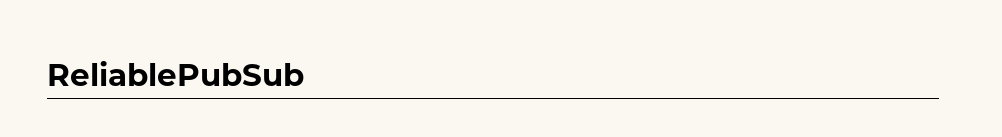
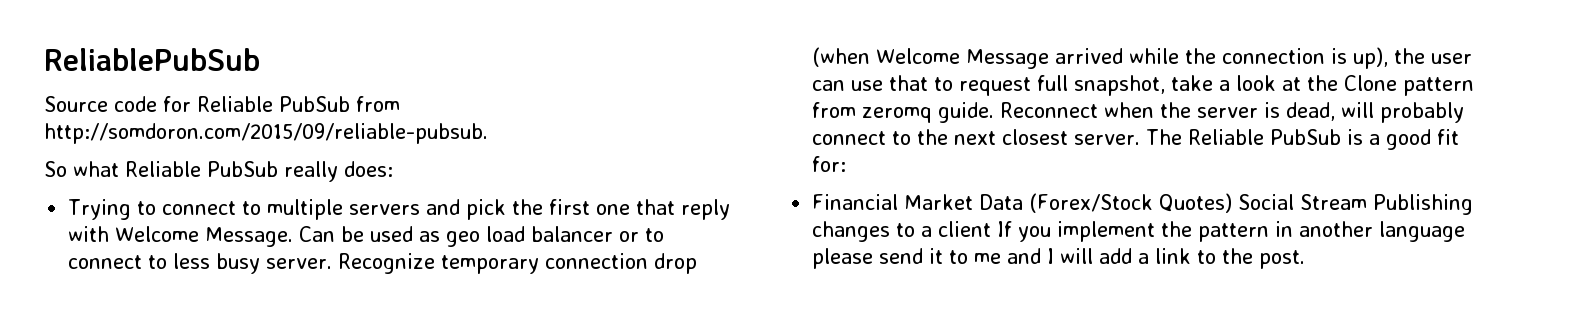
+ Source code for Reliable PubSub from http://somdoron.com/2015/09/reliable-pubsub.
+ So what Reliable PubSub really does:
+ Trying to connect to multiple servers and pick the first one that reply with Welcome Message. Can be used as geo load balancer or to connect to less busy server. Recognize temporary connection drop (when Welcome Message arrived while the connection is up), the user can use that to request full snapshot, take a look at the Clone pattern from zeromq guide. Reconnect when the server is dead, will probably connect to the next closest server. The Reliable PubSub is a good fit for:
+ Financial Market Data (Forex/Stock Quotes) Social Stream Publishing changes to a client If you implement the pattern in another language please send it to me and I will add a link to the post.

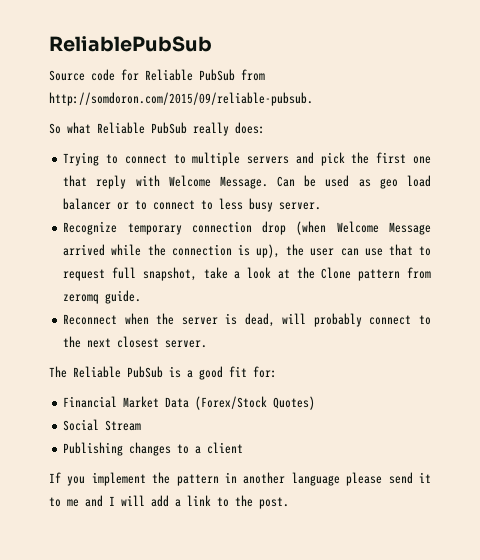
- Can be used as geo load balancer or to connect to less busy server. Recognize temporary connection drop (when Welcome Message arrived while the connection is up), the user can use that to request full snapshot, take a look at the Clone pattern from zeromq guide. Reconnect when the server is dead, will probably connect to the next closest server. The Reliable PubSub is a good fit for:
+ Can be used as geo load balancer or to connect to less busy server.
+ Recognize temporary connection drop (when Welcome Message arrived while the connection is up), the user can use that to request full snapshot, take a look at the Clone pattern from zeromq guide.
+ Reconnect when the server is dead, will probably connect to the next closest server.
+ The Reliable PubSub is a good fit for:
- Financial Market Data (Forex/Stock Quotes) Social Stream Publishing changes to a client If you implement the pattern in another language please send it to me and I will add a link to the post.
+ Financial Market Data (Forex/Stock Quotes)
+ Social Stream
+ Publishing changes to a client
+ If you implement the pattern in another language please send it to me and I will add a link to the post.

